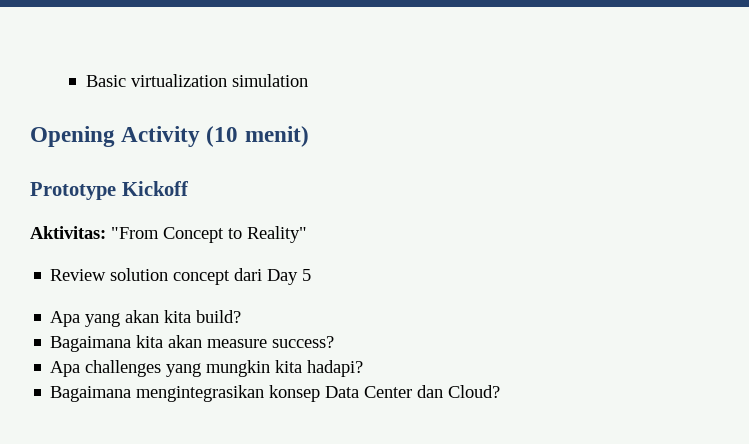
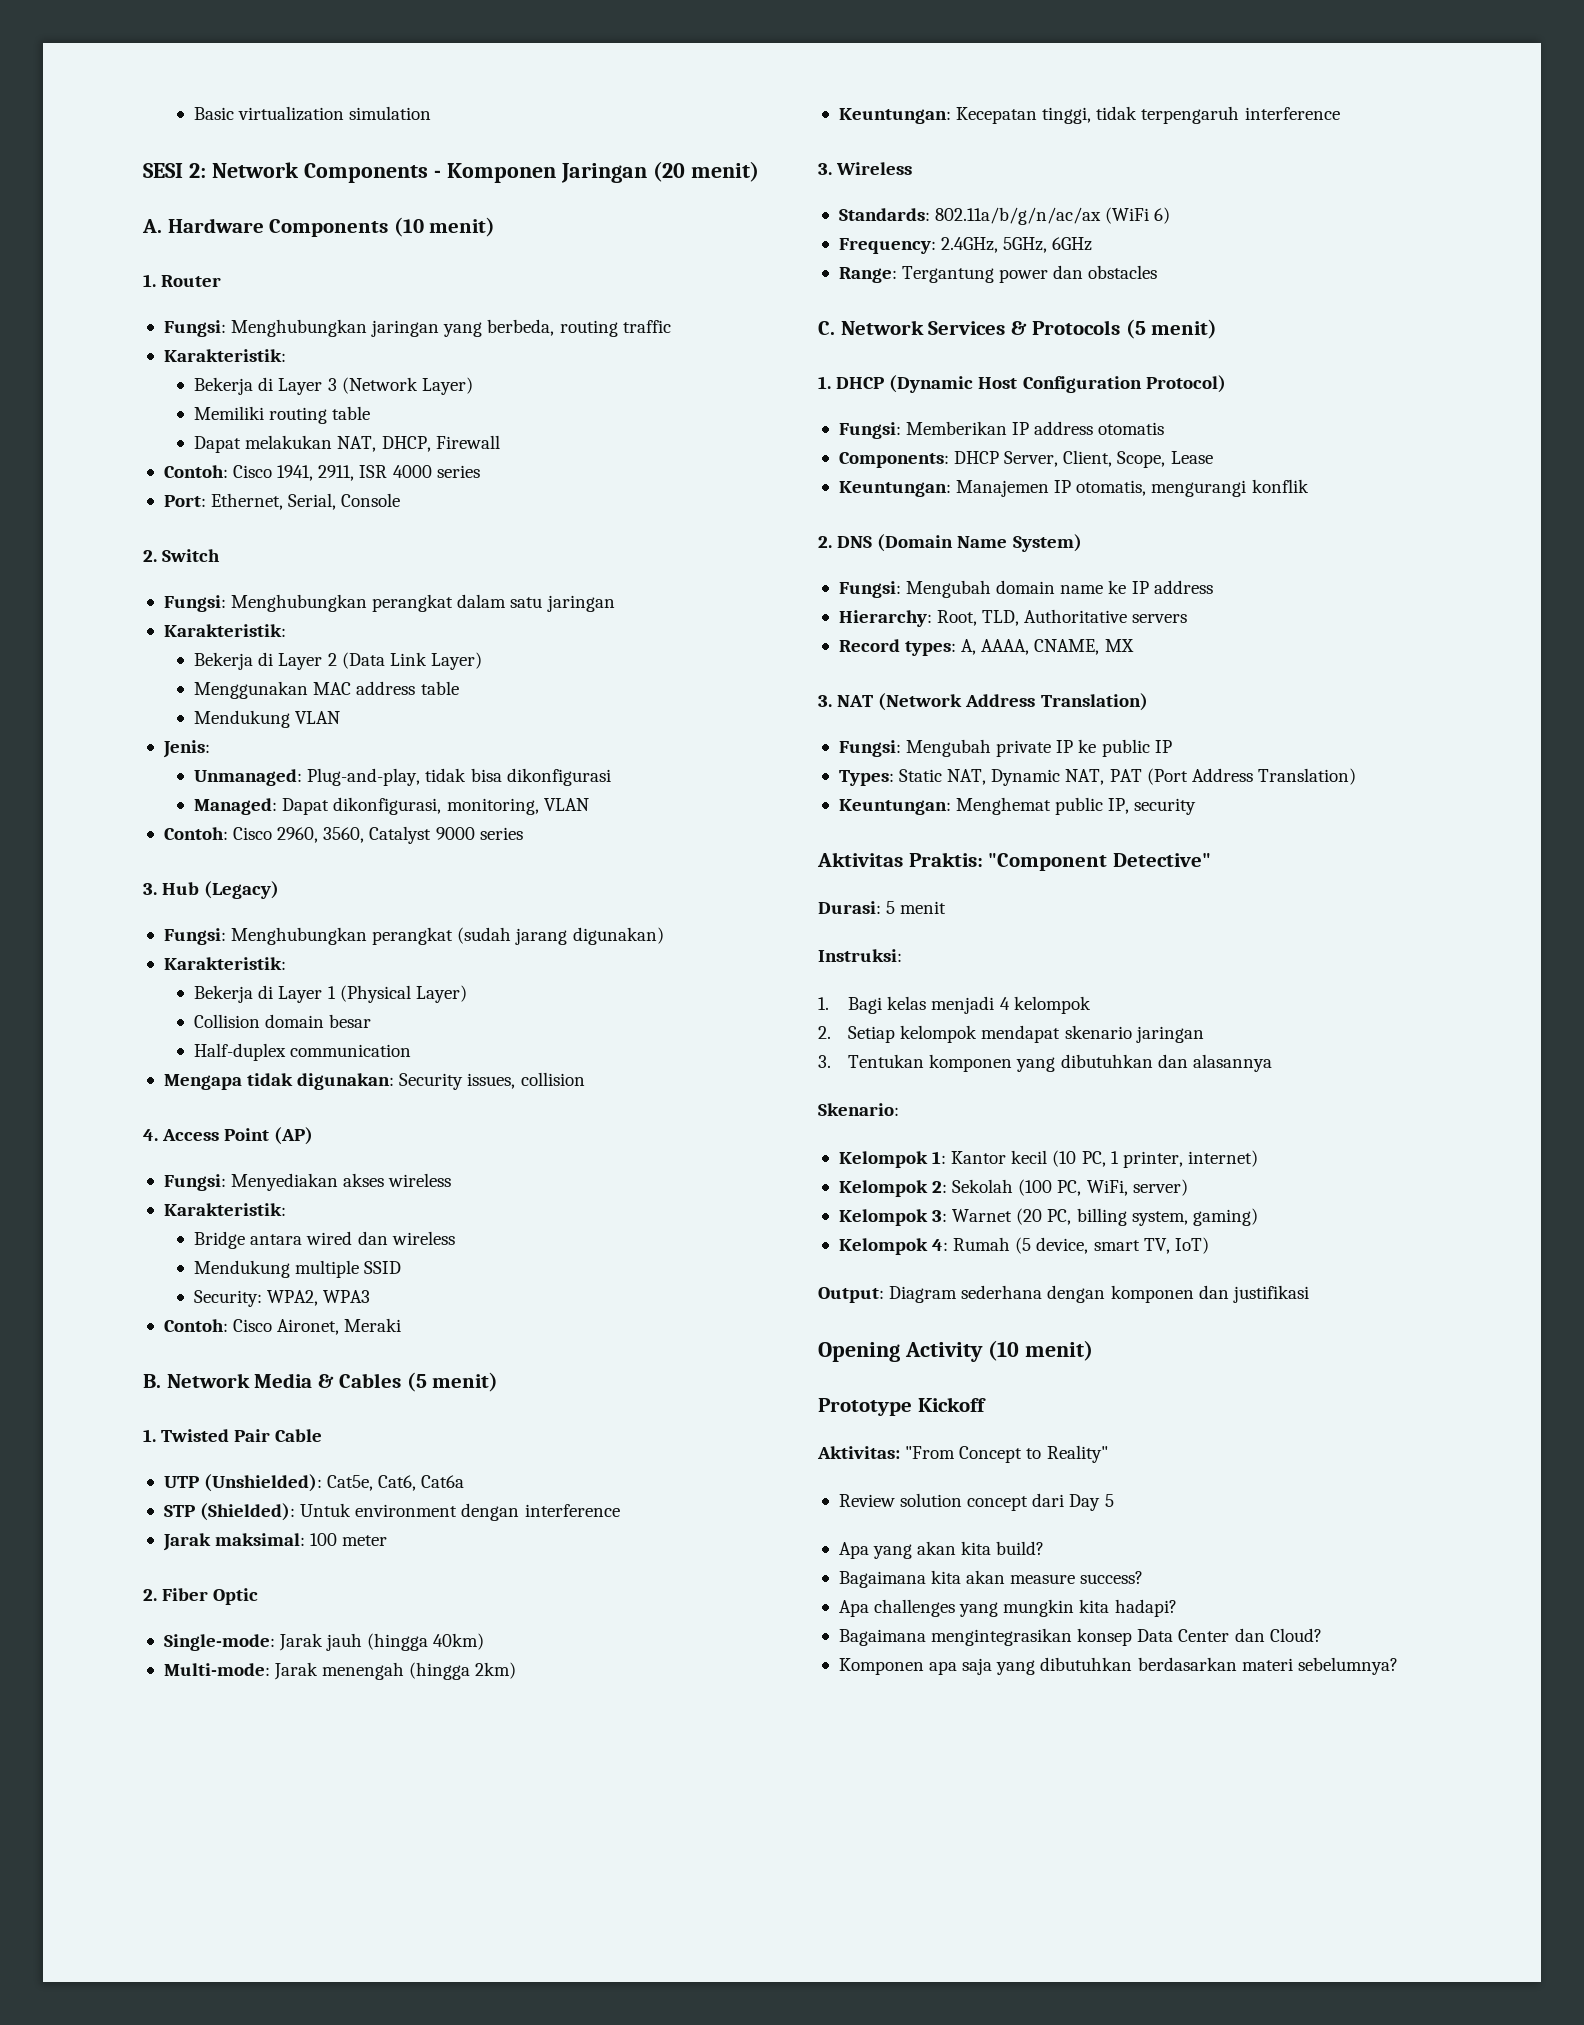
+ SESI 2: Network Components - Komponen Jaringan (20 menit)
+ A. Hardware Components (10 menit)
+ 1. Router
+ Fungsi: Menghubungkan jaringan yang berbeda, routing traffic
+ Karakteristik:
+ Bekerja di Layer 3 (Network Layer)
+ Memiliki routing table
+ Dapat melakukan NAT, DHCP, Firewall
+ Contoh: Cisco 1941, 2911, ISR 4000 series
+ Port: Ethernet, Serial, Console
+ 2. Switch
+ Fungsi: Menghubungkan perangkat dalam satu jaringan
+ Karakteristik:
+ Bekerja di Layer 2 (Data Link Layer)
+ Menggunakan MAC address table
+ Mendukung VLAN
+ Jenis:
+ Unmanaged: Plug-and-play, tidak bisa dikonfigurasi
+ Managed: Dapat dikonfigurasi, monitoring, VLAN
+ Contoh: Cisco 2960, 3560, Catalyst 9000 series
+ 3. Hub (Legacy)
+ Fungsi: Menghubungkan perangkat (sudah jarang digunakan)
+ Karakteristik:
+ Bekerja di Layer 1 (Physical Layer)
+ Collision domain besar
+ Half-duplex communication
+ Mengapa tidak digunakan: Security issues, collision
+ 4. Access Point (AP)
+ Fungsi: Menyediakan akses wireless
+ Karakteristik:
+ Bridge antara wired dan wireless
+ Mendukung multiple SSID
+ Security: WPA2, WPA3
+ Contoh: Cisco Aironet, Meraki
+ B. Network Media & Cables (5 menit)
+ 1. Twisted Pair Cable
+ UTP (Unshielded): Cat5e, Cat6, Cat6a
+ STP (Shielded): Untuk environment dengan interference
+ Jarak maksimal: 100 meter
+ 2. Fiber Optic
+ Single-mode: Jarak jauh (hingga 40km)
+ Multi-mode: Jarak menengah (hingga 2km)
+ Keuntungan: Kecepatan tinggi, tidak terpengaruh interference
+ 3. Wireless
+ Standards: 802.11a/b/g/n/ac/ax (WiFi 6)
+ Frequency: 2.4GHz, 5GHz, 6GHz
+ Range: Tergantung power dan obstacles
+ C. Network Services & Protocols (5 menit)
+ 1. DHCP (Dynamic Host Configuration Protocol)
+ Fungsi: Memberikan IP address otomatis
+ Components: DHCP Server, Client, Scope, Lease
+ Keuntungan: Manajemen IP otomatis, mengurangi konflik
+ 2. DNS (Domain Name System)
+ Fungsi: Mengubah domain name ke IP address
+ Hierarchy: Root, TLD, Authoritative servers
+ Record types: A, AAAA, CNAME, MX
+ 3. NAT (Network Address Translation)
+ Fungsi: Mengubah private IP ke public IP
+ Types: Static NAT, Dynamic NAT, PAT (Port Address Translation)
+ Keuntungan: Menghemat public IP, security
+ Aktivitas Praktis: "Component Detective"
+ Durasi: 5 menit
+ Instruksi:
+ 1. Bagi kelas menjadi 4 kelompok
+ 2. Setiap kelompok mendapat skenario jaringan
+ 3. Tentukan komponen yang dibutuhkan dan alasannya
+ Skenario:
+ Kelompok 1: Kantor kecil (10 PC, 1 printer, internet)
+ Kelompok 2: Sekolah (100 PC, WiFi, server)
+ Kelompok 3: Warnet (20 PC, billing system, gaming)
+ Kelompok 4: Rumah (5 device, smart TV, IoT)
+ Output: Diagram sederhana dengan komponen dan justifikasi
+ Komponen apa saja yang dibutuhkan berdasarkan materi sebelumnya?

